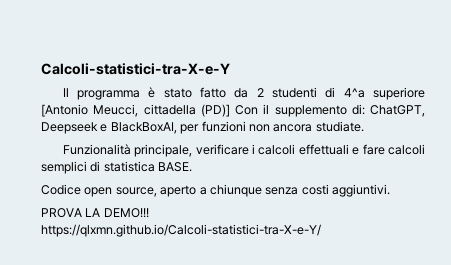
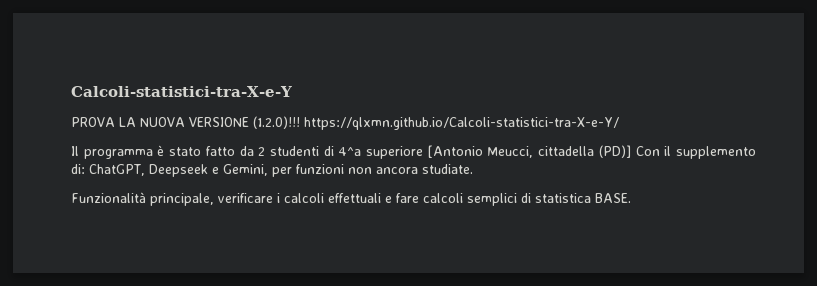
+ PROVA LA NUOVA VERSIONE (1.2.0)!!! https://qlxmn.github.io/Calcoli-statistici-tra-X-e-Y/
- Il programma è stato fatto da 2 studenti di 4^a superiore [Antonio Meucci, cittadella (PD)] Con il supplemento di: ChatGPT, Deepseek e BlackBoxAI, per funzioni non ancora studiate.
+ Il programma è stato fatto da 2 studenti di 4^a superiore [Antonio Meucci, cittadella (PD)] Con il supplemento di: ChatGPT, Deepseek e Gemini, per funzioni non ancora studiate.
- Codice open source, aperto a chiunque senza costi aggiuntivi.
- PROVA LA DEMO!!! https://qlxmn.github.io/Calcoli-statistici-tra-X-e-Y/

